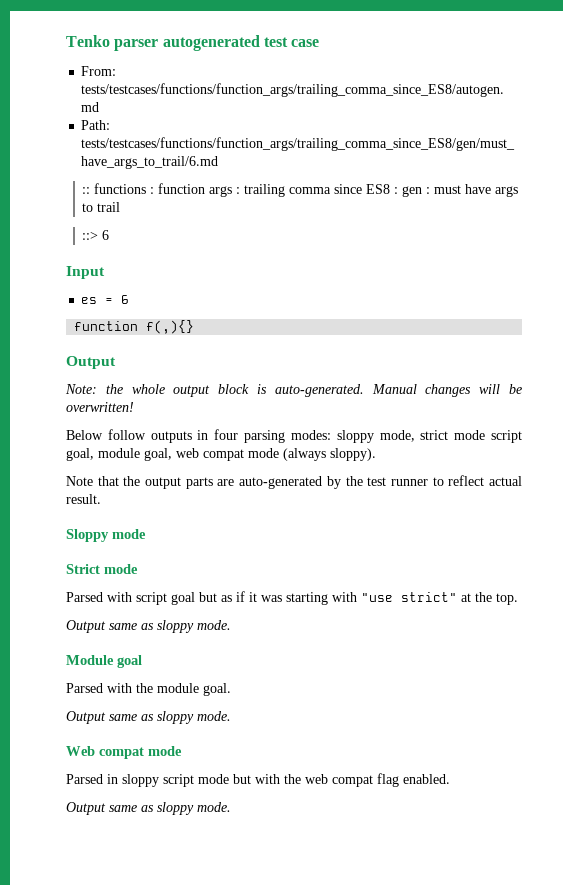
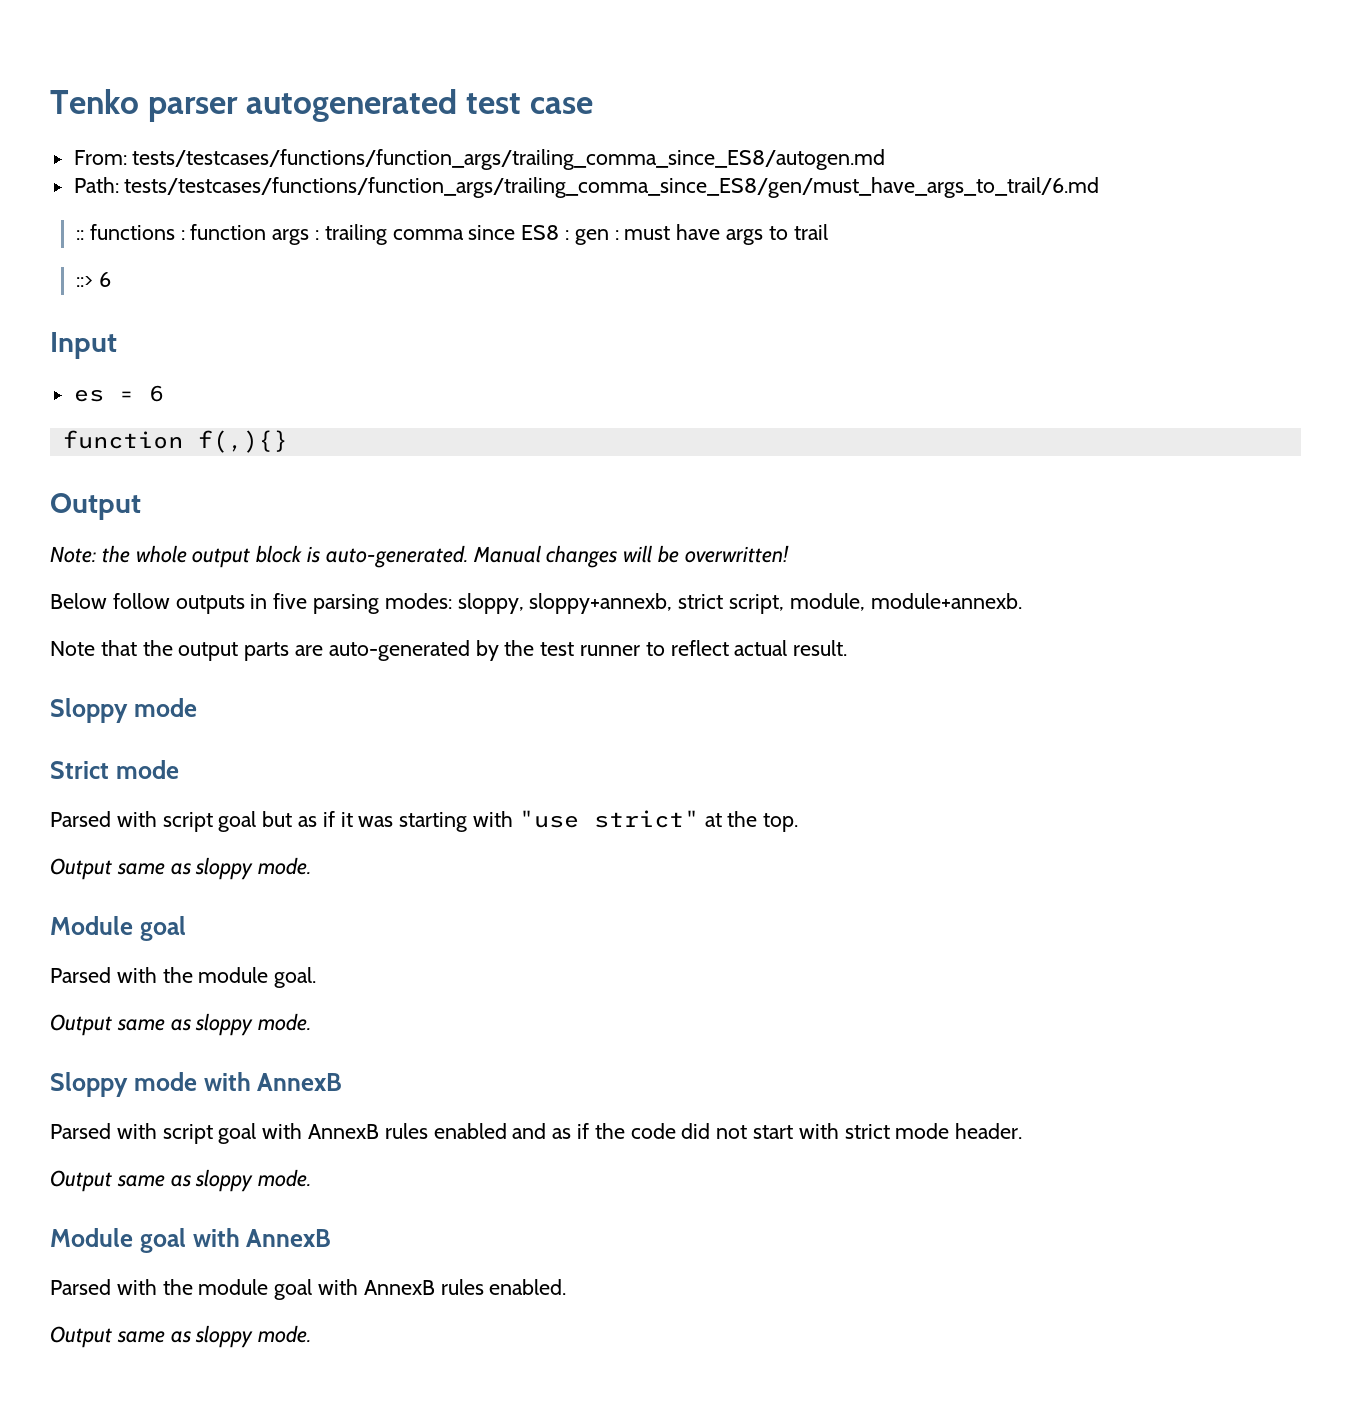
- Below follow outputs in four parsing modes: sloppy mode, strict mode script goal, module goal, web compat mode (always sloppy).
+ Below follow outputs in five parsing modes: sloppy, sloppy+annexb, strict script, module, module+annexb.
- Web compat mode
- Parsed in sloppy script mode but with the web compat flag enabled.
+ Sloppy mode with AnnexB
+ Parsed with script goal with AnnexB rules enabled and as if the code did not start with strict mode header.
+ Output same as sloppy mode.
+ Module goal with AnnexB
+ Parsed with the module goal with AnnexB rules enabled.

